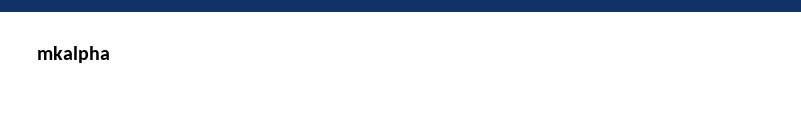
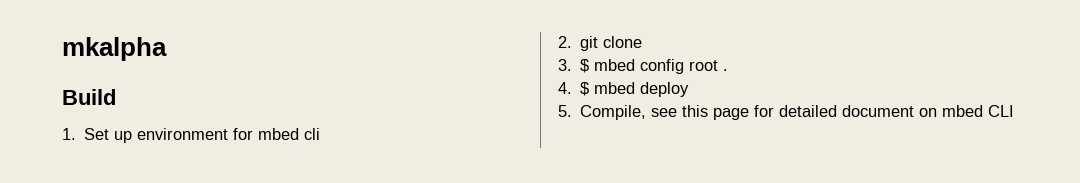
+ Build
+ 1. Set up environment for mbed cli
+ 2. git clone
+ 3. $ mbed config root .
+ 4. $ mbed deploy
+ 5. Compile, see this page for detailed document on mbed CLI

